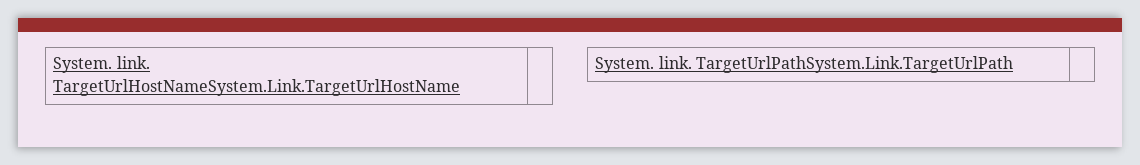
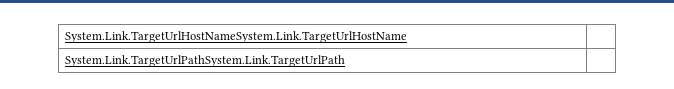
- System. link. TargetUrlHostNameSystem.Link.TargetUrlHostName |
- System. link. TargetUrlPathSystem.Link.TargetUrlPath |
+ System.Link.TargetUrlHostNameSystem.Link.TargetUrlHostName |
+ System.Link.TargetUrlPathSystem.Link.TargetUrlPath |

